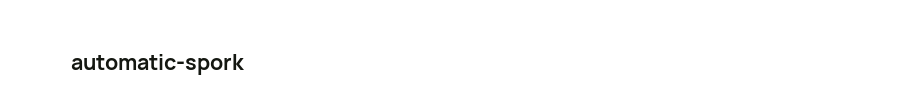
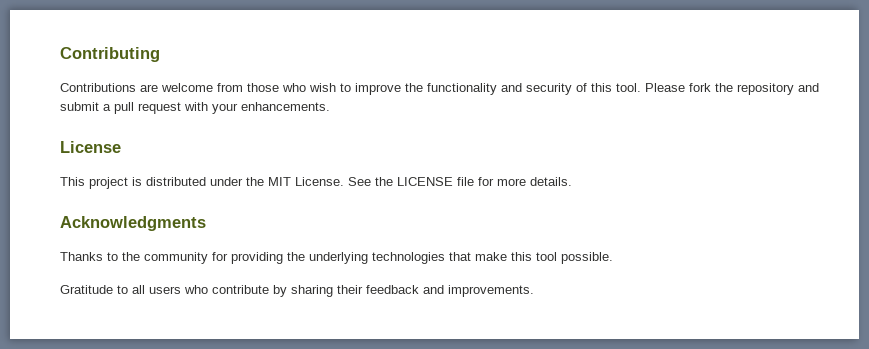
- automatic-spork
+ Contributing
+ Contributions are welcome from those who wish to improve the functionality and security of this tool. Please fork the repository and submit a pull request with your enhancements.
+ License
+ This project is distributed under the MIT License. See the LICENSE file for more details.
+ Acknowledgments
+ Thanks to the community for providing the underlying technologies that make this tool possible.
+ Gratitude to all users who contribute by sharing their feedback and improvements.

